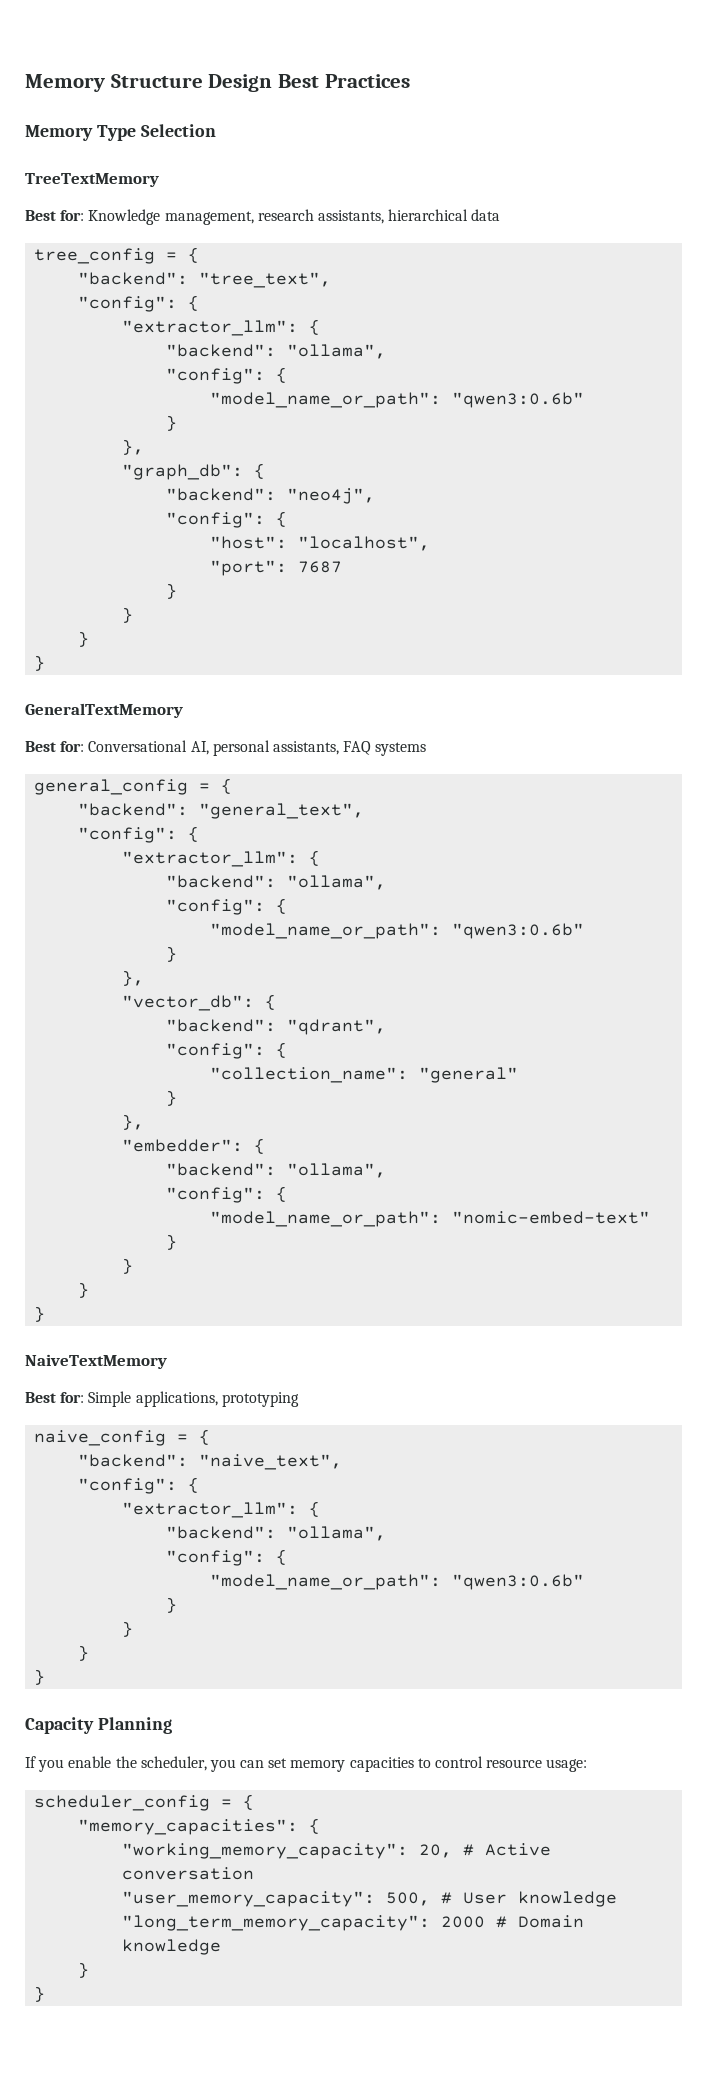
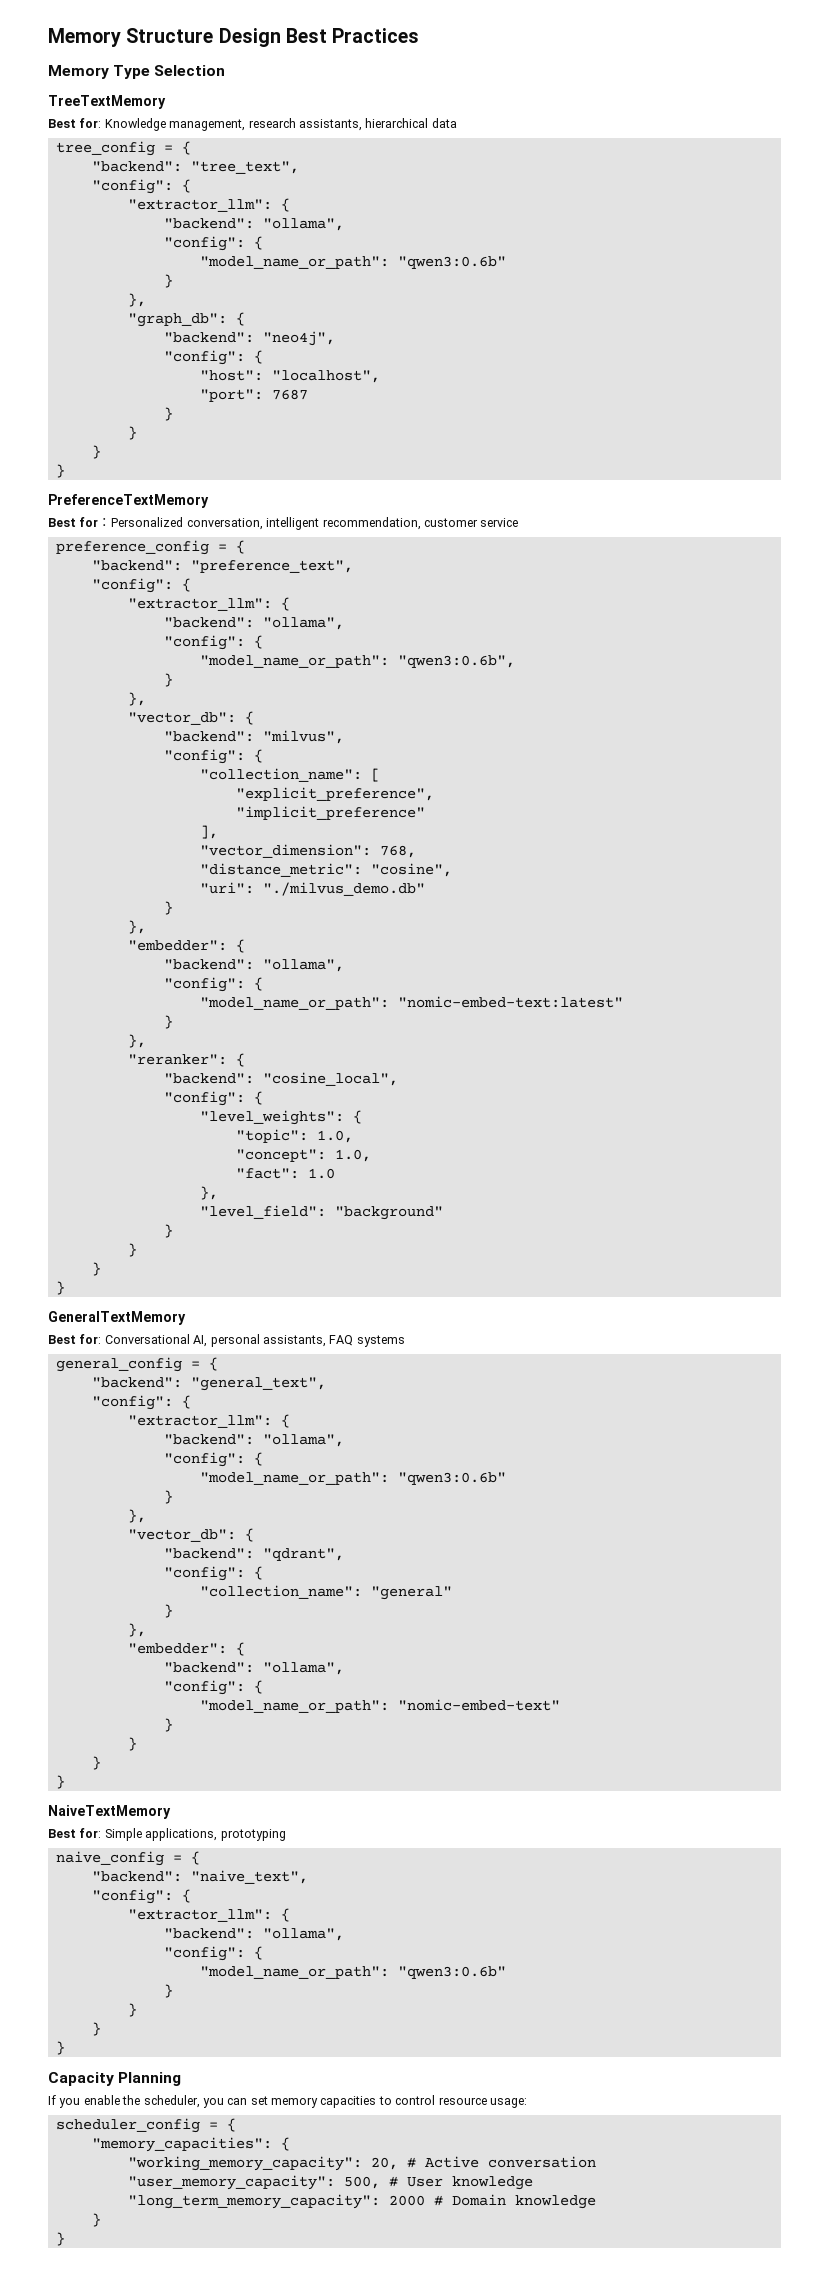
+ PreferenceTextMemory
+ Best for：Personalized conversation, intelligent recommendation, customer service
+ preference_config = {
+ "backend": "preference_text",
+ "config": {
+ "extractor_llm": {
+ "backend": "ollama",
+ "config": {
+ "model_name_or_path": "qwen3:0.6b",
+ }
+ },
+ "vector_db": {
+ "backend": "milvus",
+ "config": {
+ "collection_name": [
+ "explicit_preference",
+ "implicit_preference"
+ ],
+ "vector_dimension": 768,
+ "distance_metric": "cosine",
+ "uri": "./milvus_demo.db"
+ }
+ },
+ "embedder": {
+ "backend": "ollama",
+ "config": {
+ "model_name_or_path": "nomic-embed-text:latest"
+ }
+ },
+ "reranker": {
+ "backend": "cosine_local",
+ "config": {
+ "level_weights": {
+ "topic": 1.0,
+ "concept": 1.0,
+ "fact": 1.0
+ },
+ "level_field": "background"
+ }
+ }
+ }
+ }

